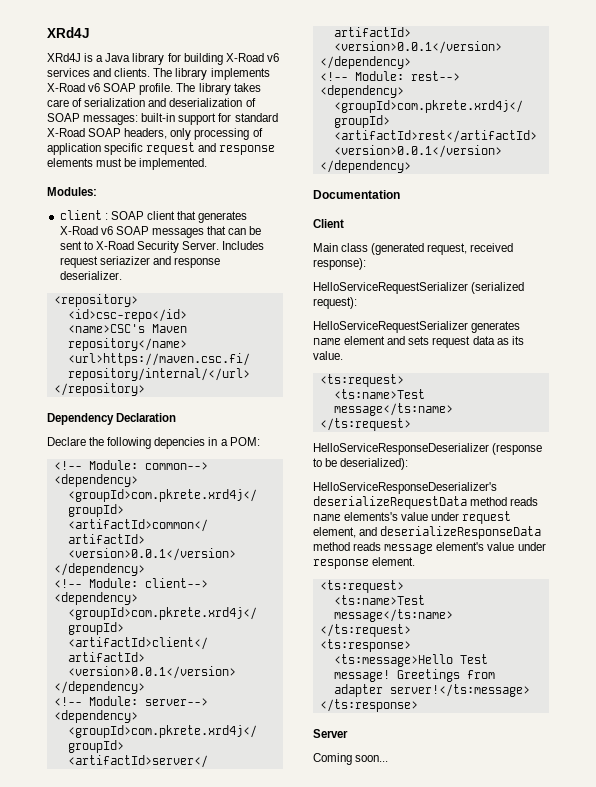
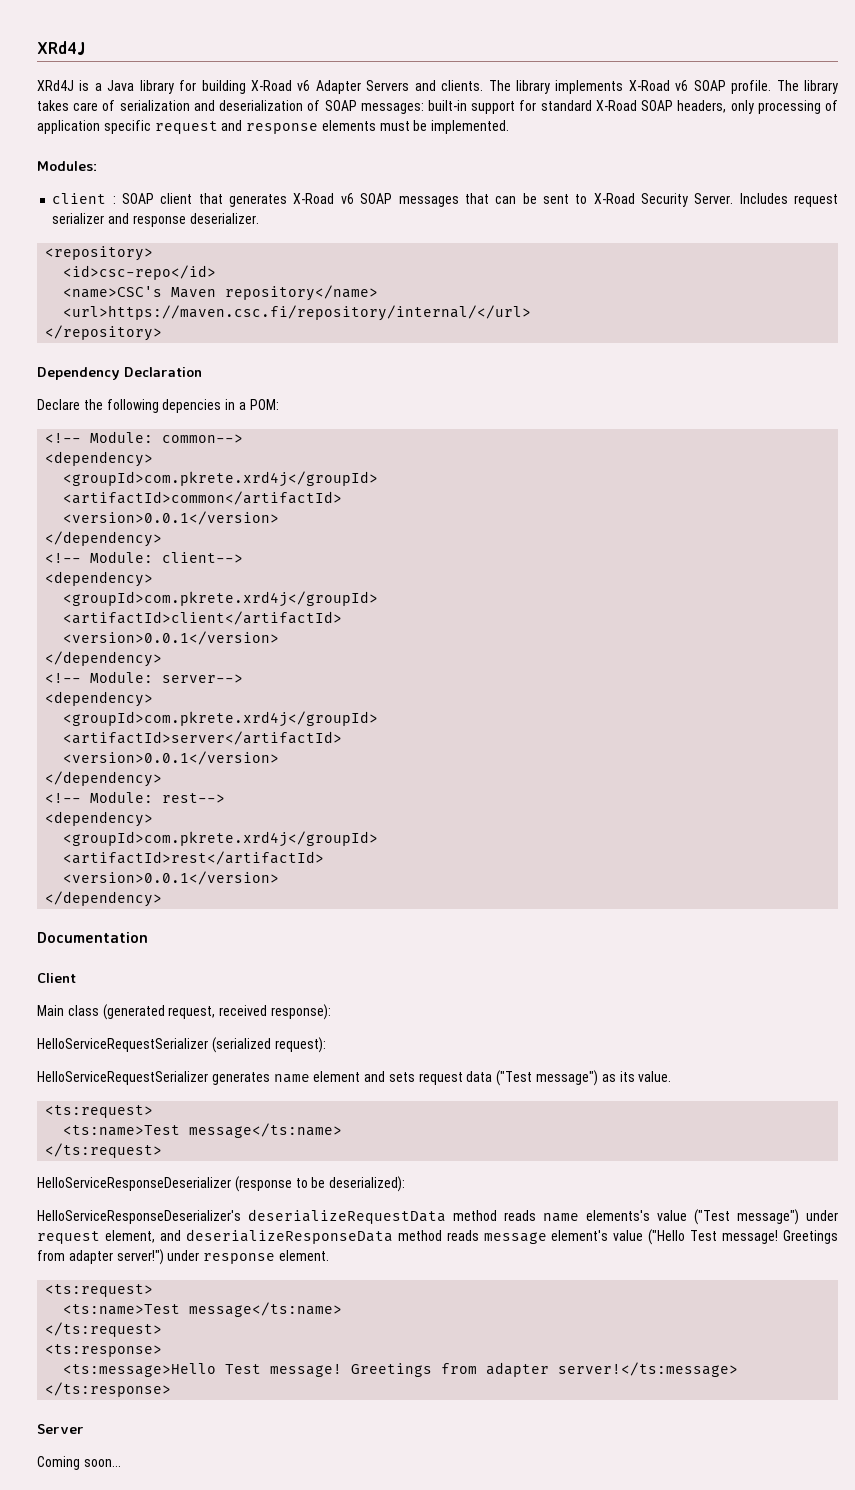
- XRd4J is a Java library for building X-Road v6 services and clients.
+ XRd4J is a Java library for building X-Road v6 Adapter Servers and clients.
- Includes request seriazizer and response deserializer.
+ Includes request serializer and response deserializer.
- HelloServiceRequestSerializer generates name element and sets request data as its value.
+ HelloServiceRequestSerializer generates name element and sets request data ("Test message") as its value.
- HelloServiceResponseDeserializer's deserializeRequestData method reads name elements's value under request element, and deserializeResponseData method reads message element's value under response element.
+ HelloServiceResponseDeserializer's deserializeRequestData method reads name elements's value ("Test message") under request element, and deserializeResponseData method reads message element's value ("Hello Test message! Greetings from adapter server!") under response element.

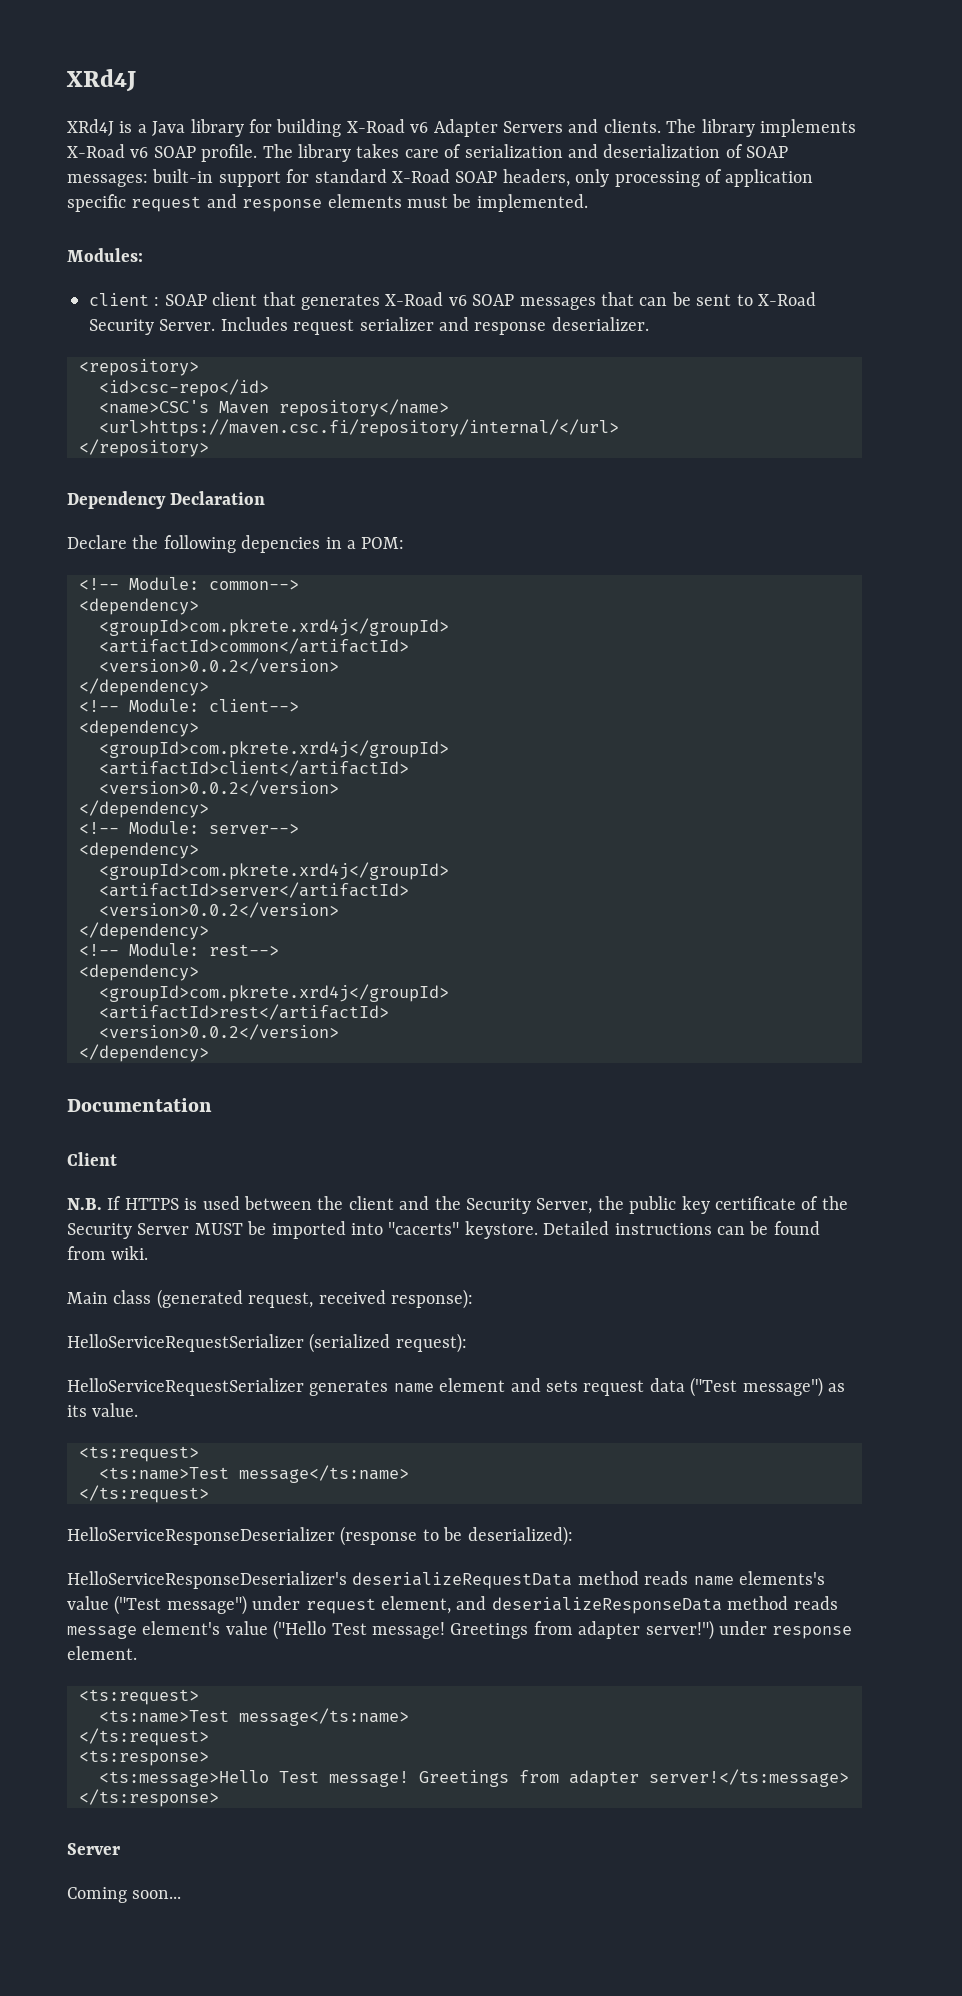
  <artifactId>common</artifactId>
- <version>0.0.1</version>
+ <version>0.0.2</version>
  <artifactId>client</artifactId>
- <version>0.0.1</version>
+ <version>0.0.2</version>
  <artifactId>server</artifactId>
- <version>0.0.1</version>
+ <version>0.0.2</version>
  <artifactId>rest</artifactId>
- <version>0.0.1</version>
+ <version>0.0.2</version>
+ N.B. If HTTPS is used between the client and the Security Server, the public key certificate of the Security Server MUST be imported into "cacerts" keystore. Detailed instructions can be found from wiki.

